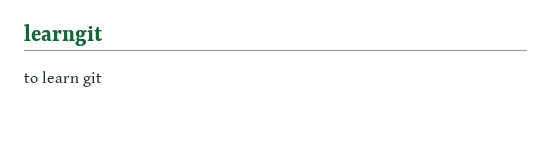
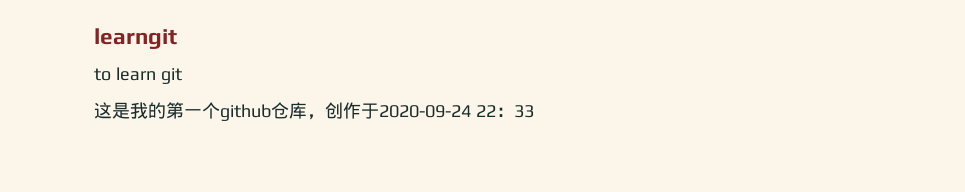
+ 这是我的第一个github仓库，创作于2020-09-24 22：33

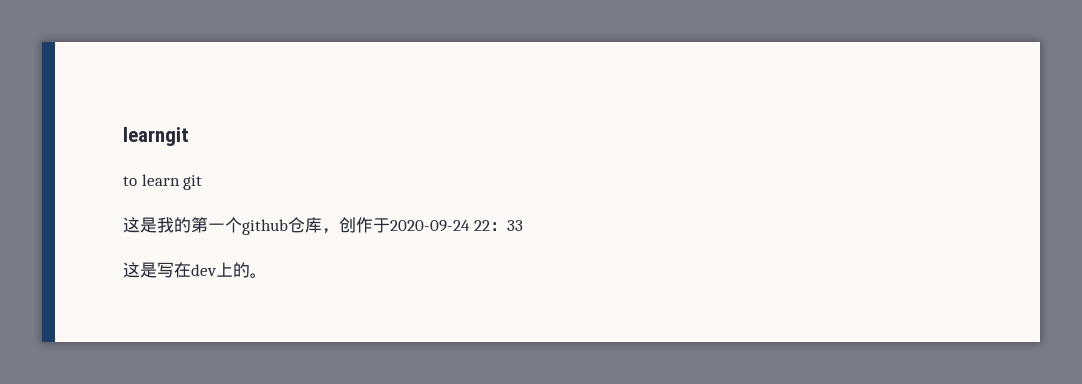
+ 这是写在dev上的。

